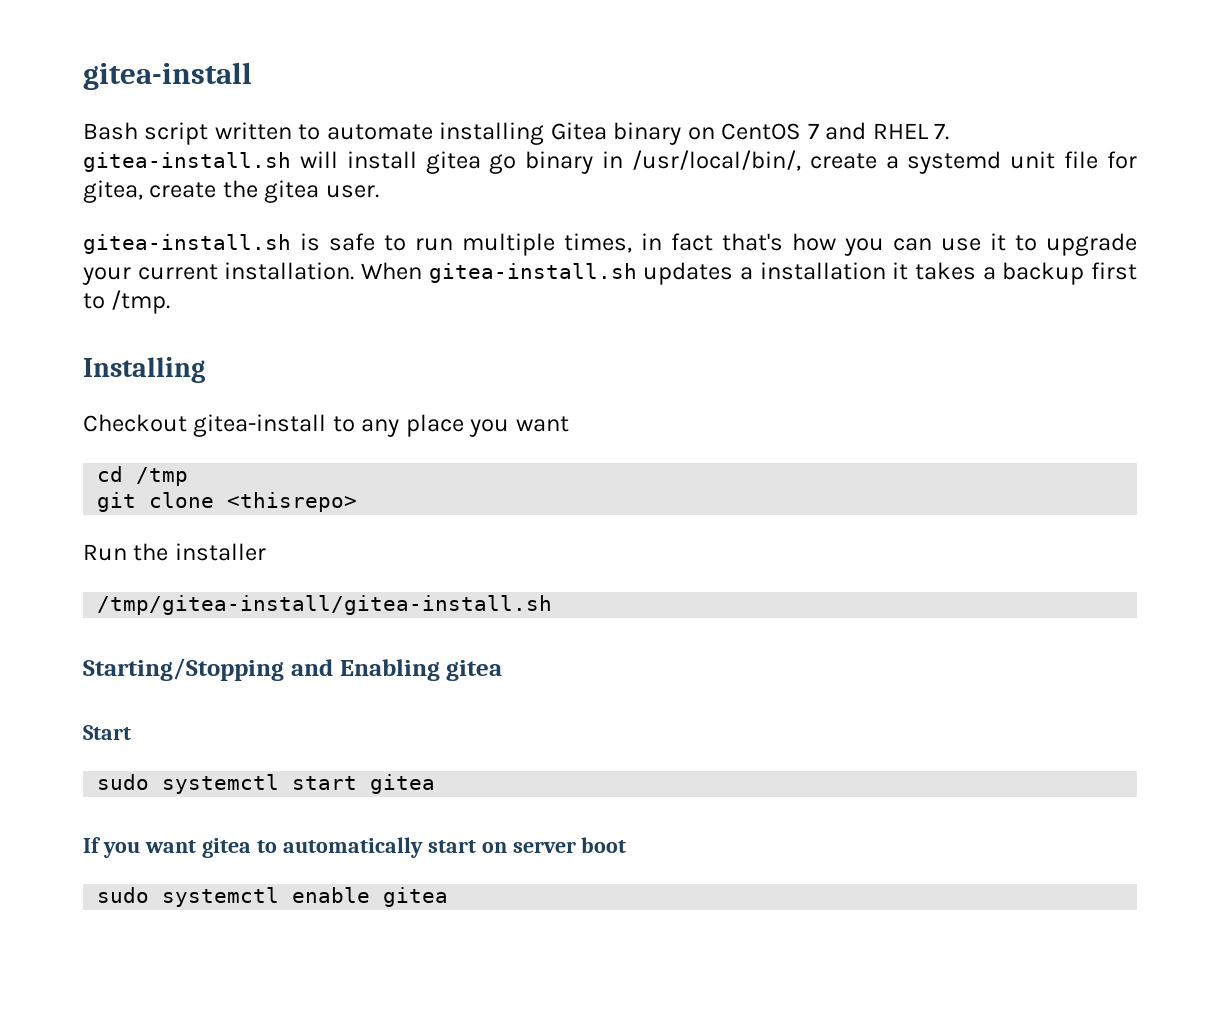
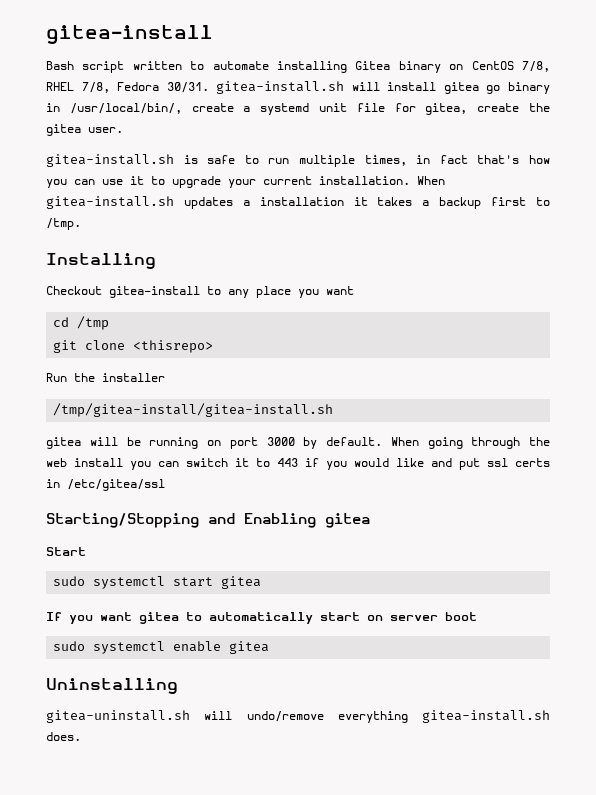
- Bash script written to automate installing Gitea binary on CentOS 7 and RHEL 7. gitea-install.sh will install gitea go binary in /usr/local/bin/, create a systemd unit file for gitea, create the gitea user.
+ Bash script written to automate installing Gitea binary on CentOS 7/8, RHEL 7/8, Fedora 30/31. gitea-install.sh will install gitea go binary in /usr/local/bin/, create a systemd unit file for gitea, create the gitea user.
+ gitea will be running on port 3000 by default. When going through the web install you can switch it to 443 if you would like and put ssl certs in /etc/gitea/ssl
+ Uninstalling
+ gitea-uninstall.sh will undo/remove everything gitea-install.sh does.

